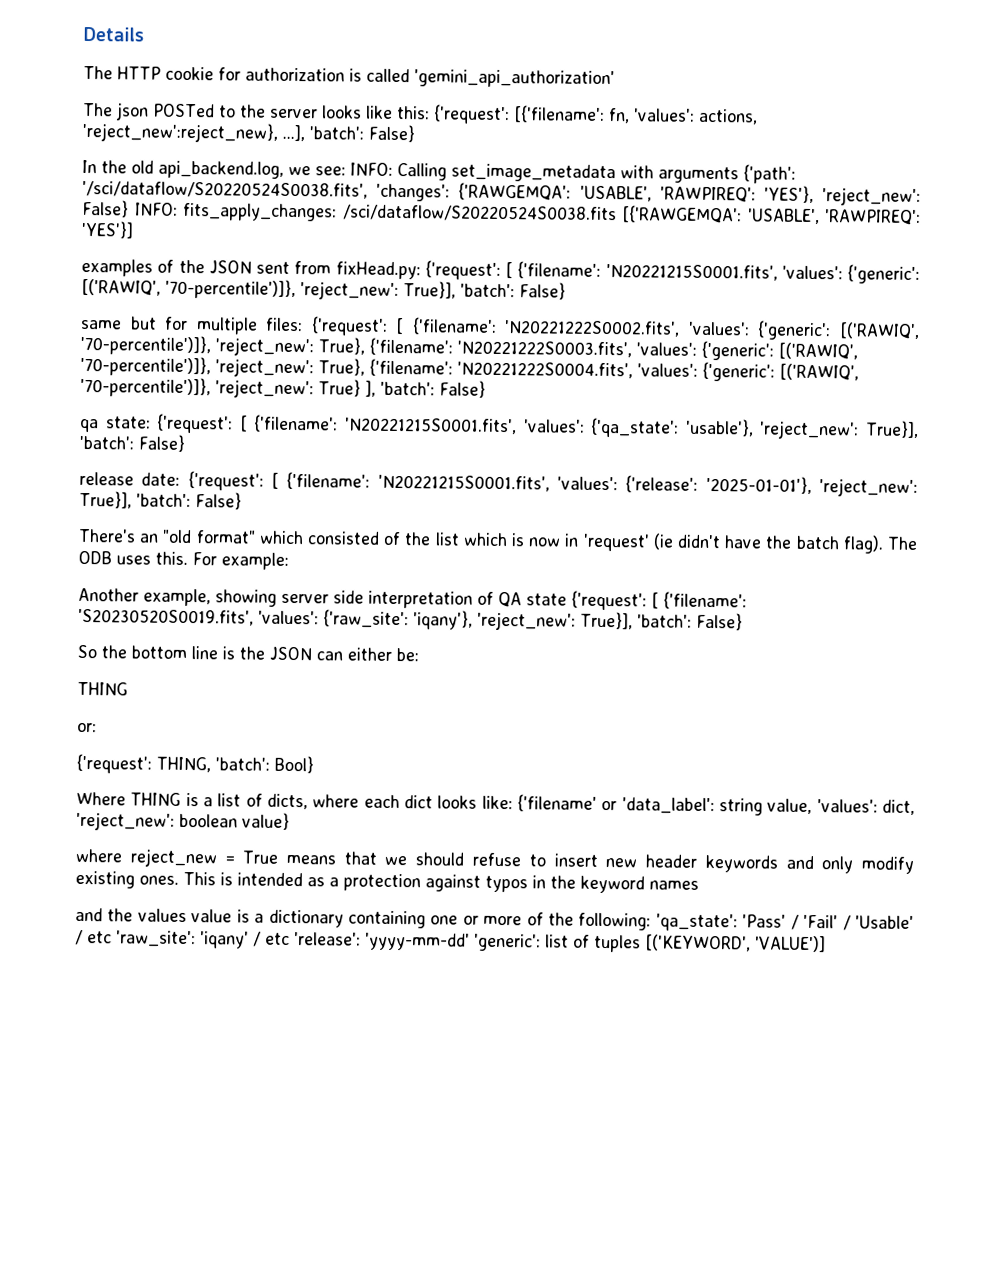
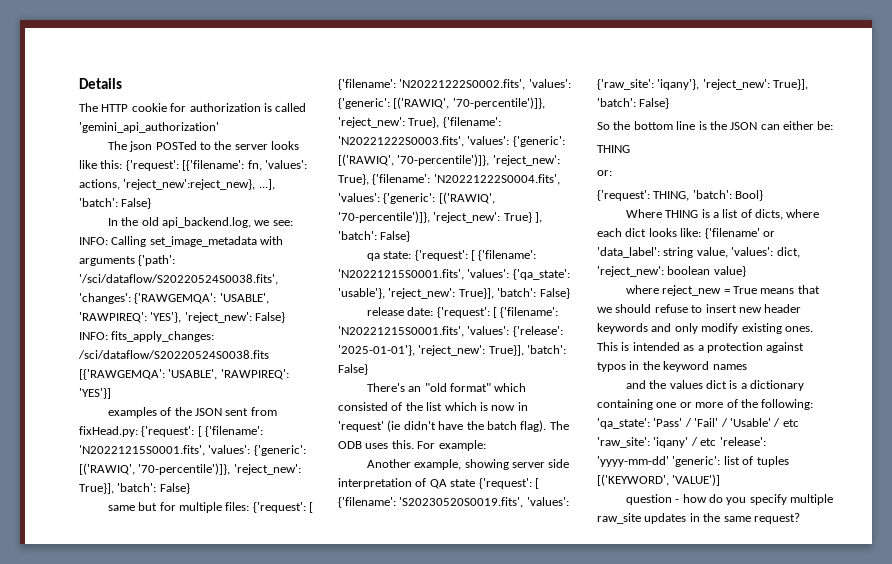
- and the values value is a dictionary containing one or more of the following: 'qa_state': 'Pass' / 'Fail' / 'Usable' / etc 'raw_site': 'iqany' / etc 'release': 'yyyy-mm-dd' 'generic': list of tuples [('KEYWORD', 'VALUE')]
+ and the values dict is a dictionary containing one or more of the following: 'qa_state': 'Pass' / 'Fail' / 'Usable' / etc 'raw_site': 'iqany' / etc 'release': 'yyyy-mm-dd' 'generic': list of tuples [('KEYWORD', 'VALUE')]
+ question - how do you specify multiple raw_site updates in the same request?

